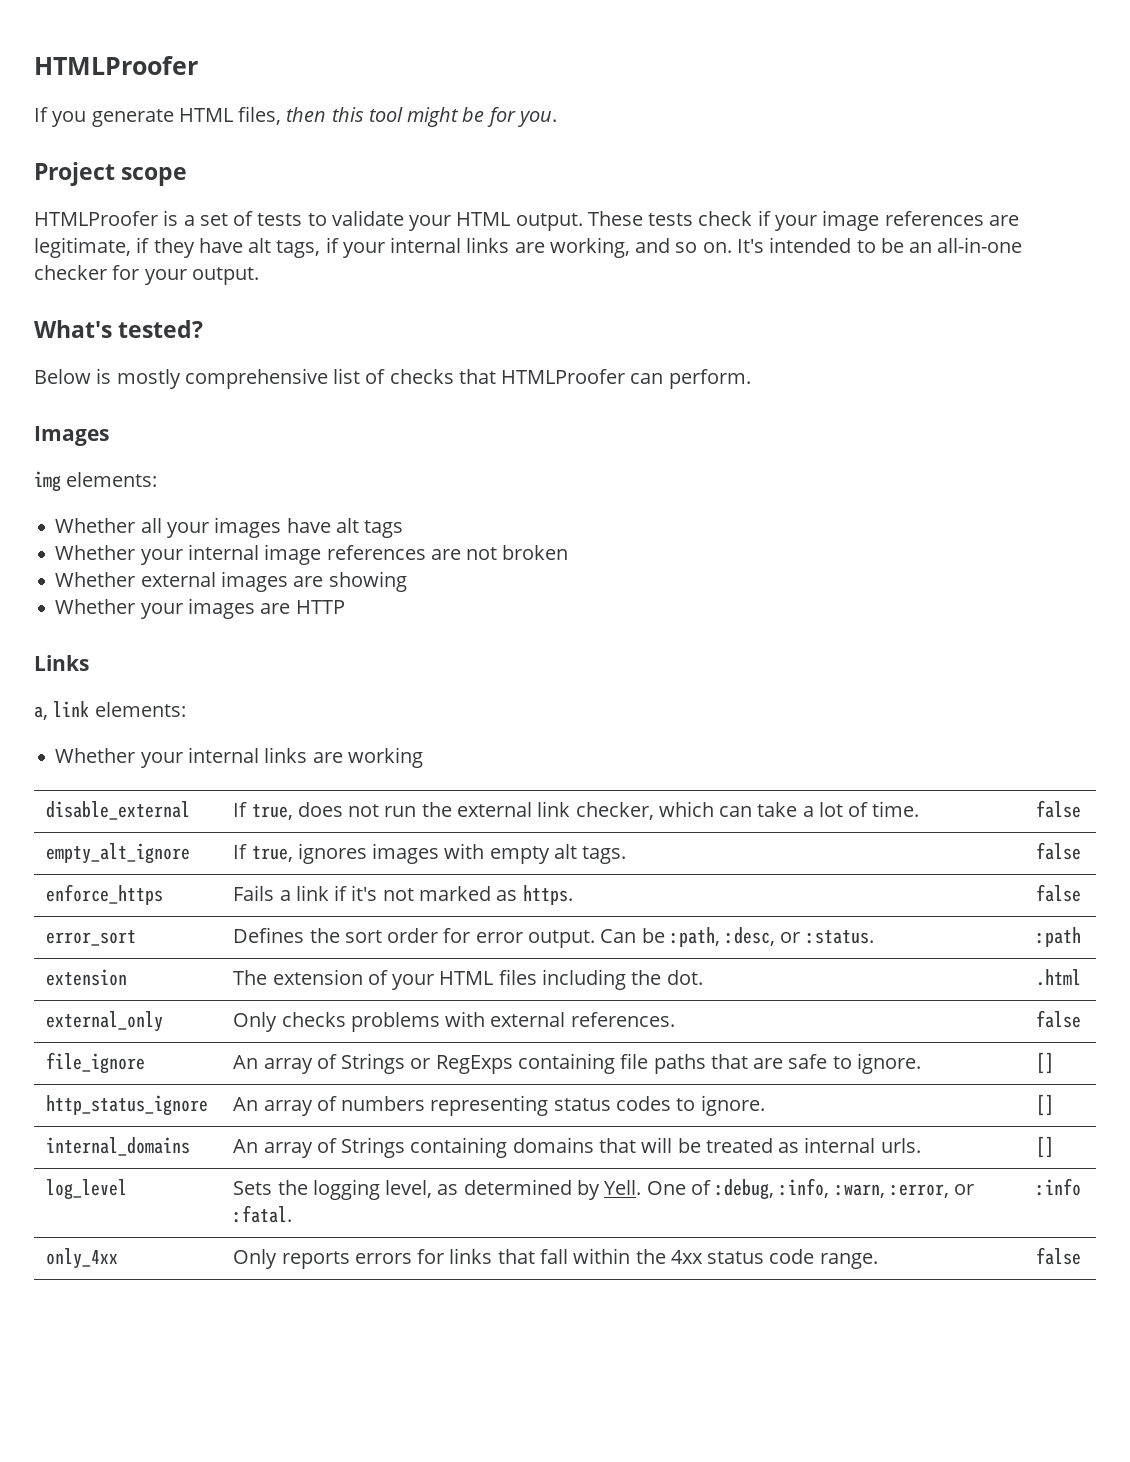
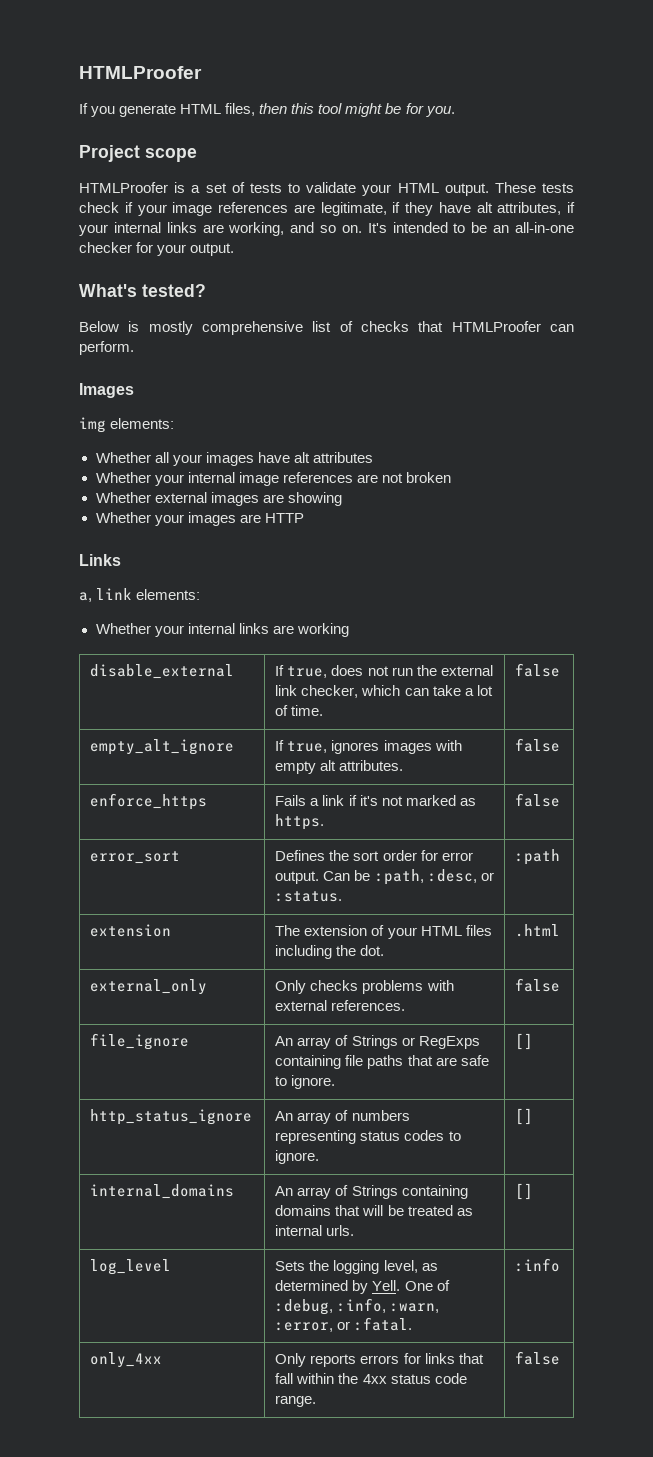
- These tests check if your image references are legitimate, if they have alt tags, if your internal links are working, and so on.
+ These tests check if your image references are legitimate, if they have alt attributes, if your internal links are working, and so on.
- Whether all your images have alt tags
+ Whether all your images have alt attributes
- empty_alt_ignore | If true, ignores images with empty alt tags. | false
+ empty_alt_ignore | If true, ignores images with empty alt attributes. | false

